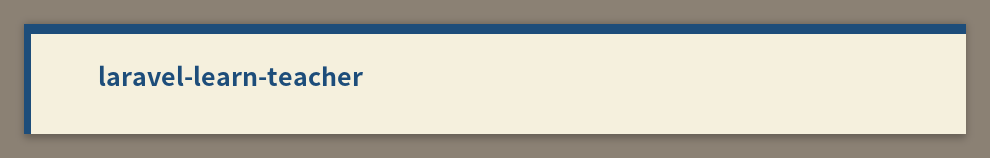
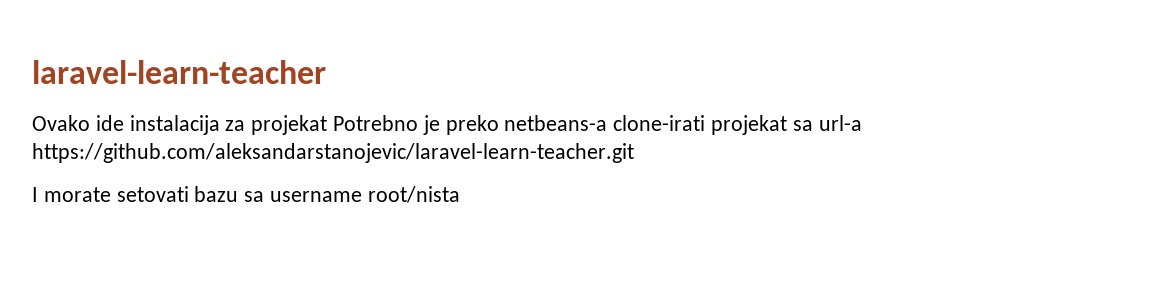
+ Ovako ide instalacija za projekat Potrebno je preko netbeans-a clone-irati projekat sa url-a https://github.com/aleksandarstanojevic/laravel-learn-teacher.git
+ I morate setovati bazu sa username root/nista

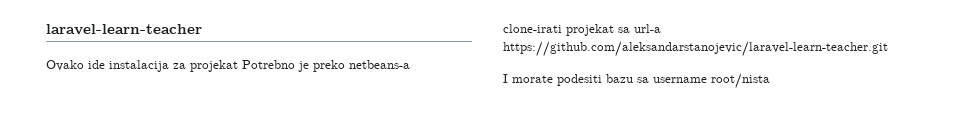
- I morate setovati bazu sa username root/nista
+ I morate podesiti bazu sa username root/nista

